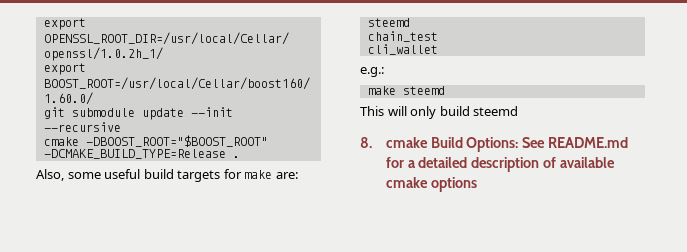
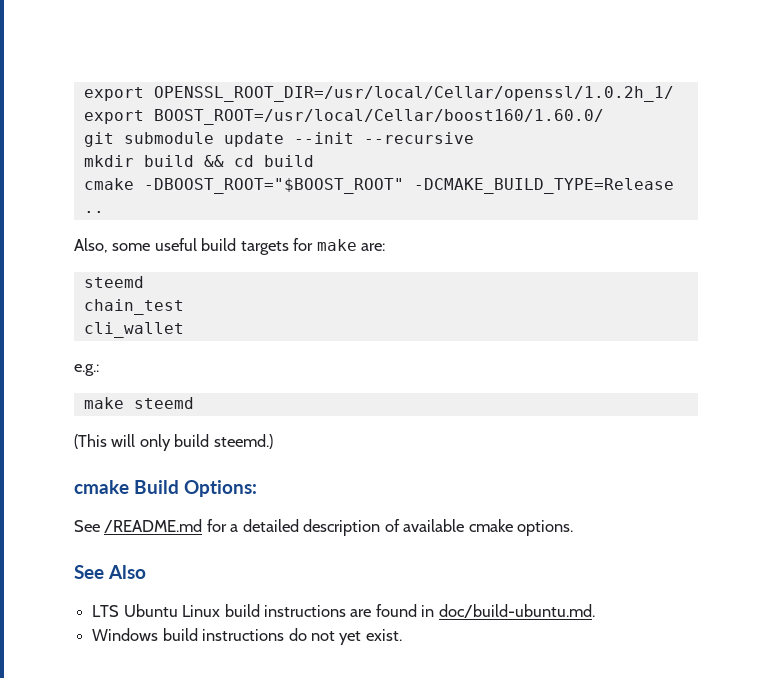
+ mkdir build && cd build
- cmake -DBOOST_ROOT="$BOOST_ROOT" -DCMAKE_BUILD_TYPE=Release .
+ cmake -DBOOST_ROOT="$BOOST_ROOT" -DCMAKE_BUILD_TYPE=Release ..
- This will only build steemd
- 8. cmake Build Options: See README.md for a detailed description of available cmake options
+ (This will only build steemd.)
+ cmake Build Options:
+ See /README.md for a detailed description of available cmake options.
+ See Also
+ LTS Ubuntu Linux build instructions are found in doc/build-ubuntu.md.
+ Windows build instructions do not yet exist.

